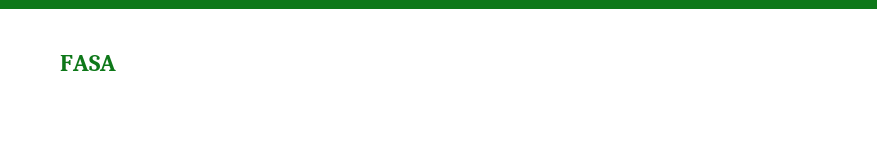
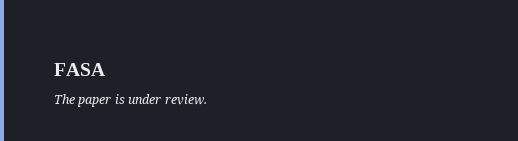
+ The paper is under review.

